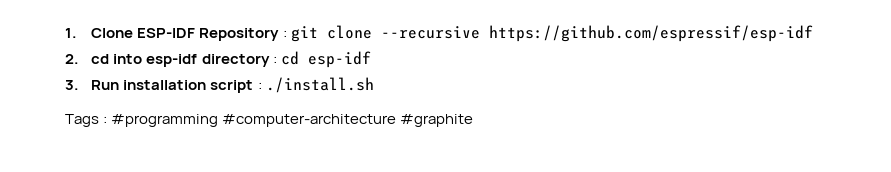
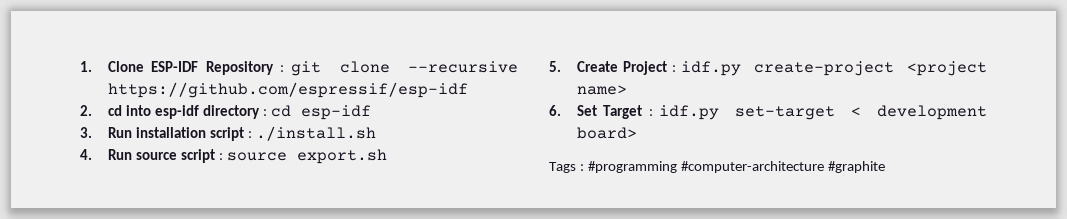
+ 4. Run source script : source export.sh
+ 5. Create Project : idf.py create-project <project name>
+ 6. Set Target : idf.py set-target < development board>

